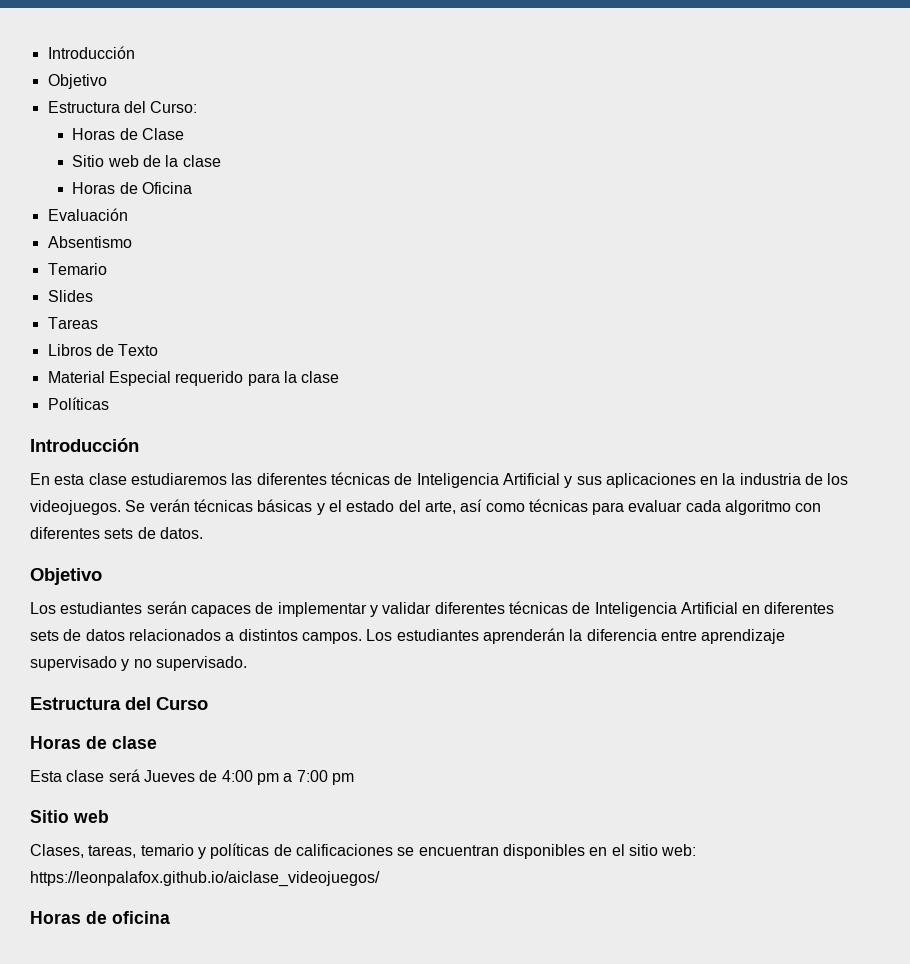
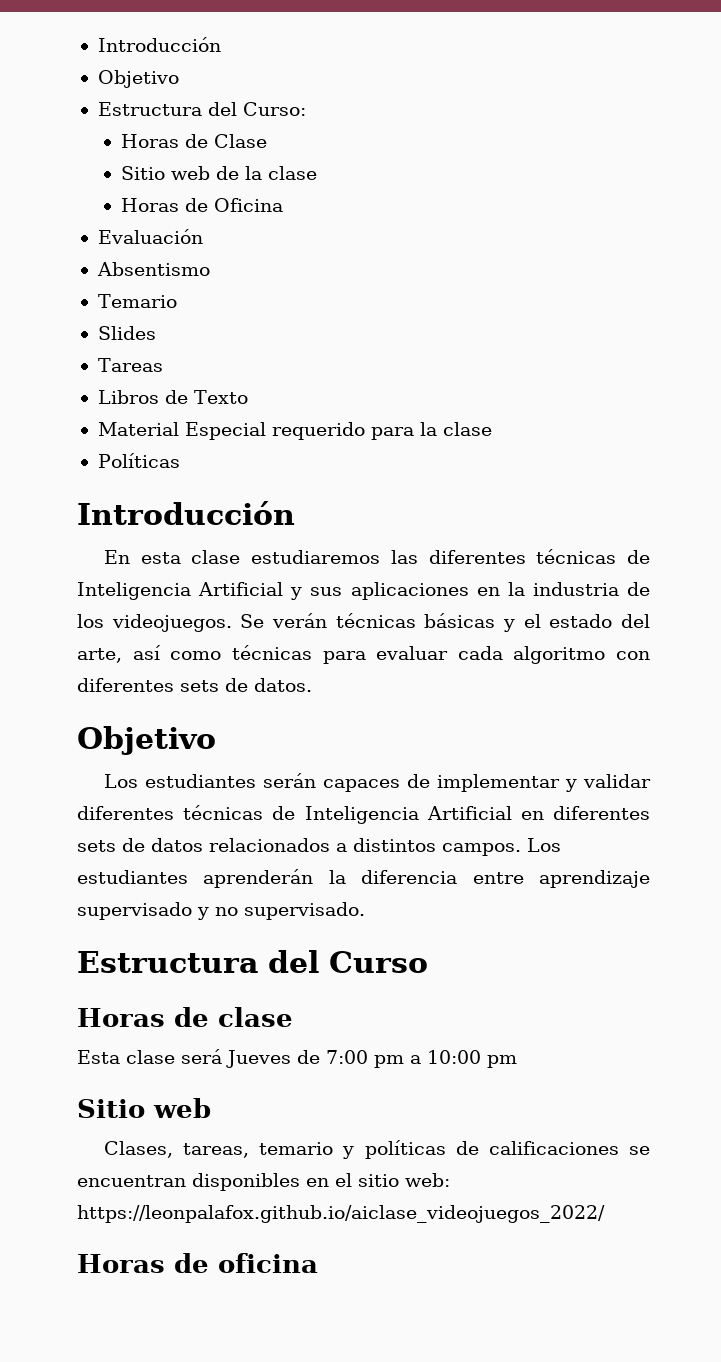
- Esta clase será Jueves de 4:00 pm a 7:00 pm
+ Esta clase será Jueves de 7:00 pm a 10:00 pm
- Clases, tareas, temario y políticas de calificaciones se encuentran disponibles en el sitio web: https://leonpalafox.github.io/aiclase_videojuegos/
+ Clases, tareas, temario y políticas de calificaciones se encuentran disponibles en el sitio web: https://leonpalafox.github.io/aiclase_videojuegos_2022/

